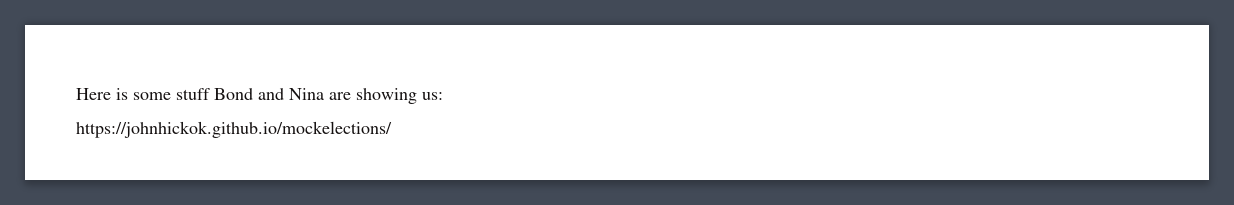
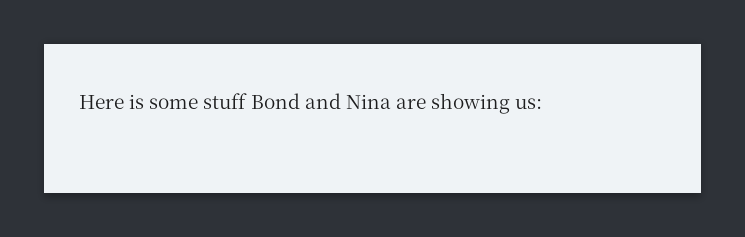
- https://johnhickok.github.io/mockelections/

